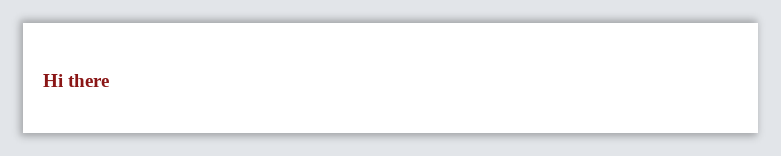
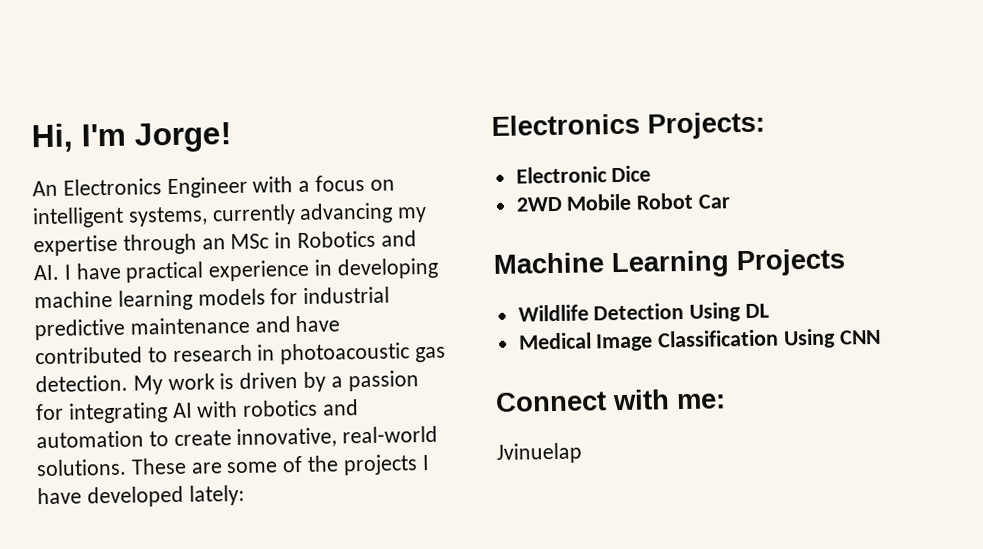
- Hi there
+ Hi, I'm Jorge!
+ An Electronics Engineer with a focus on intelligent systems, currently advancing my expertise through an MSc in Robotics and AI. I have practical experience in developing machine learning models for industrial predictive maintenance and have contributed to research in photoacoustic gas detection. My work is driven by a passion for integrating AI with robotics and automation to create innovative, real-world solutions. These are some of the projects I have developed lately:
+ Electronics Projects:
+ Electronic Dice
+ 2WD Mobile Robot Car
+ Machine Learning Projects
+ Wildlife Detection Using DL
+ Medical Image Classification Using CNN
+ Connect with me:
+ Jvinuelap

